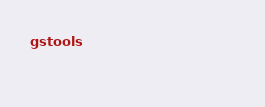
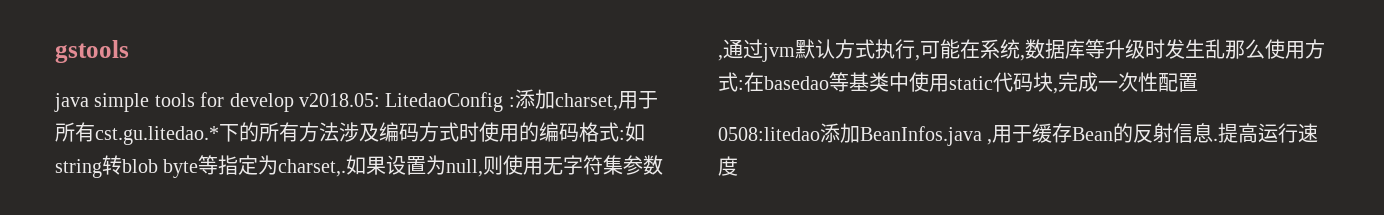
+ java simple tools for develop v2018.05: LitedaoConfig :添加charset,用于所有cst.gu.litedao.*下的所有方法涉及编码方式时使用的编码格式:如string转blob byte等指定为charset,.如果设置为null,则使用无字符集参数,通过jvm默认方式执行,可能在系统,数据库等升级时发生乱那么使用方式:在basedao等基类中使用static代码块,完成一次性配置
+ 0508:litedao添加BeanInfos.java ,用于缓存Bean的反射信息.提高运行速度

